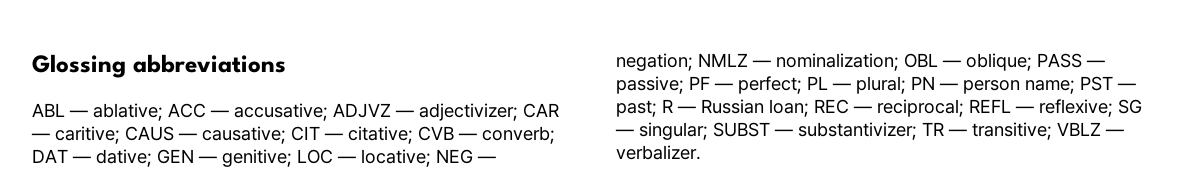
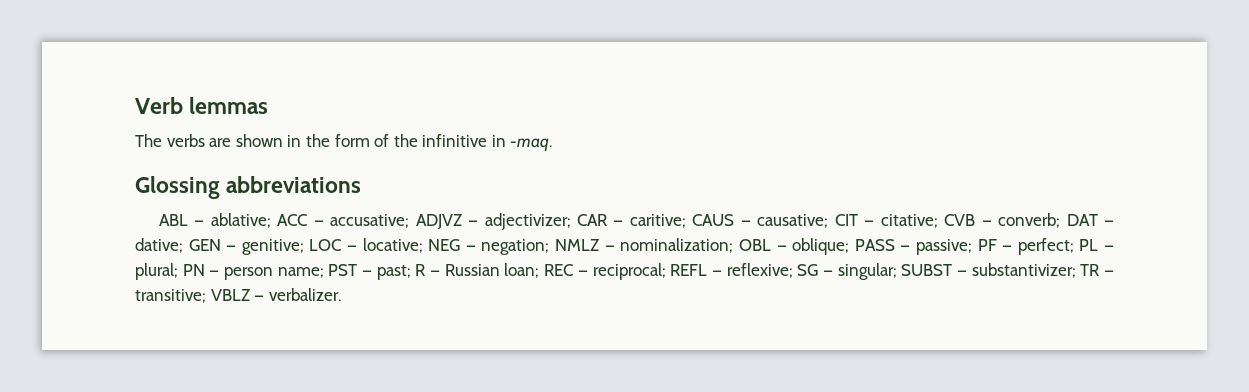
+ Verb lemmas
+ The verbs are shown in the form of the infinitive in -maq.

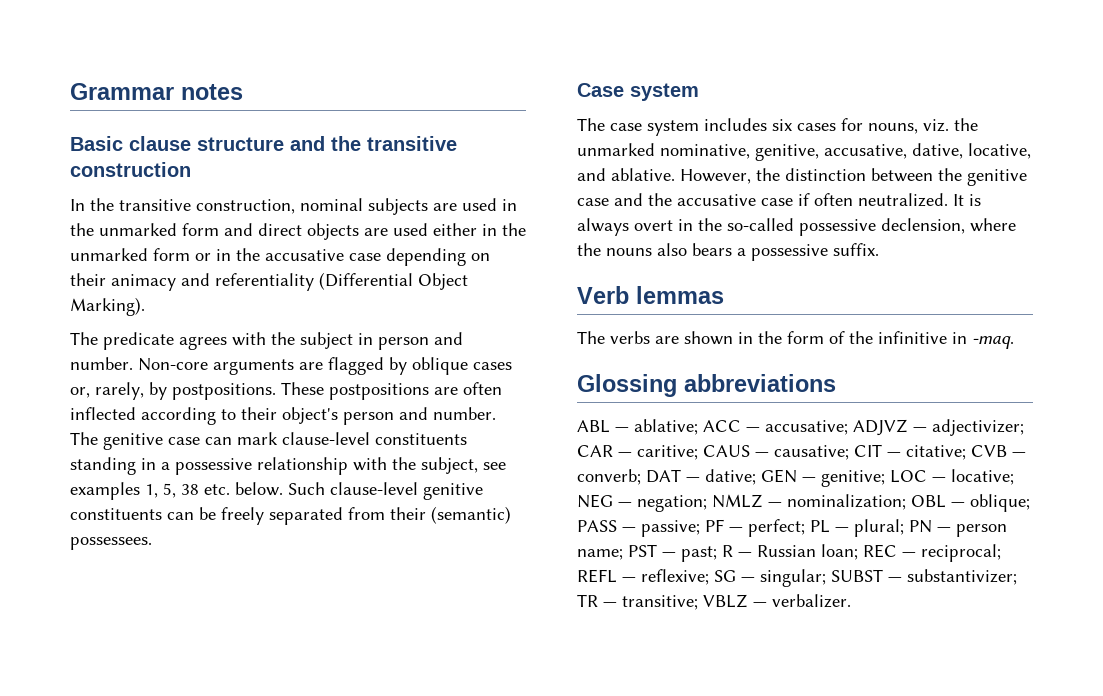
+ Grammar notes
+ Basic clause structure and the transitive construction
+ In the transitive construction, nominal subjects are used in the unmarked form and direct objects are used either in the unmarked form or in the accusative case depending on their animacy and referentiality (Differential Object Marking).
+ The predicate agrees with the subject in person and number. Non-core arguments are flagged by oblique cases or, rarely, by postpositions. These postpositions are often inflected according to their object's person and number. The genitive case can mark clause-level constituents standing in a possessive relationship with the subject, see examples 1, 5, 38 etc. below. Such clause-level genitive constituents can be freely separated from their (semantic) possessees.
+ Case system
+ The case system includes six cases for nouns, viz. the unmarked nominative, genitive, accusative, dative, locative, and ablative. However, the distinction between the genitive case and the accusative case if often neutralized. It is always overt in the so-called possessive declension, where the nouns also bears a possessive suffix.

